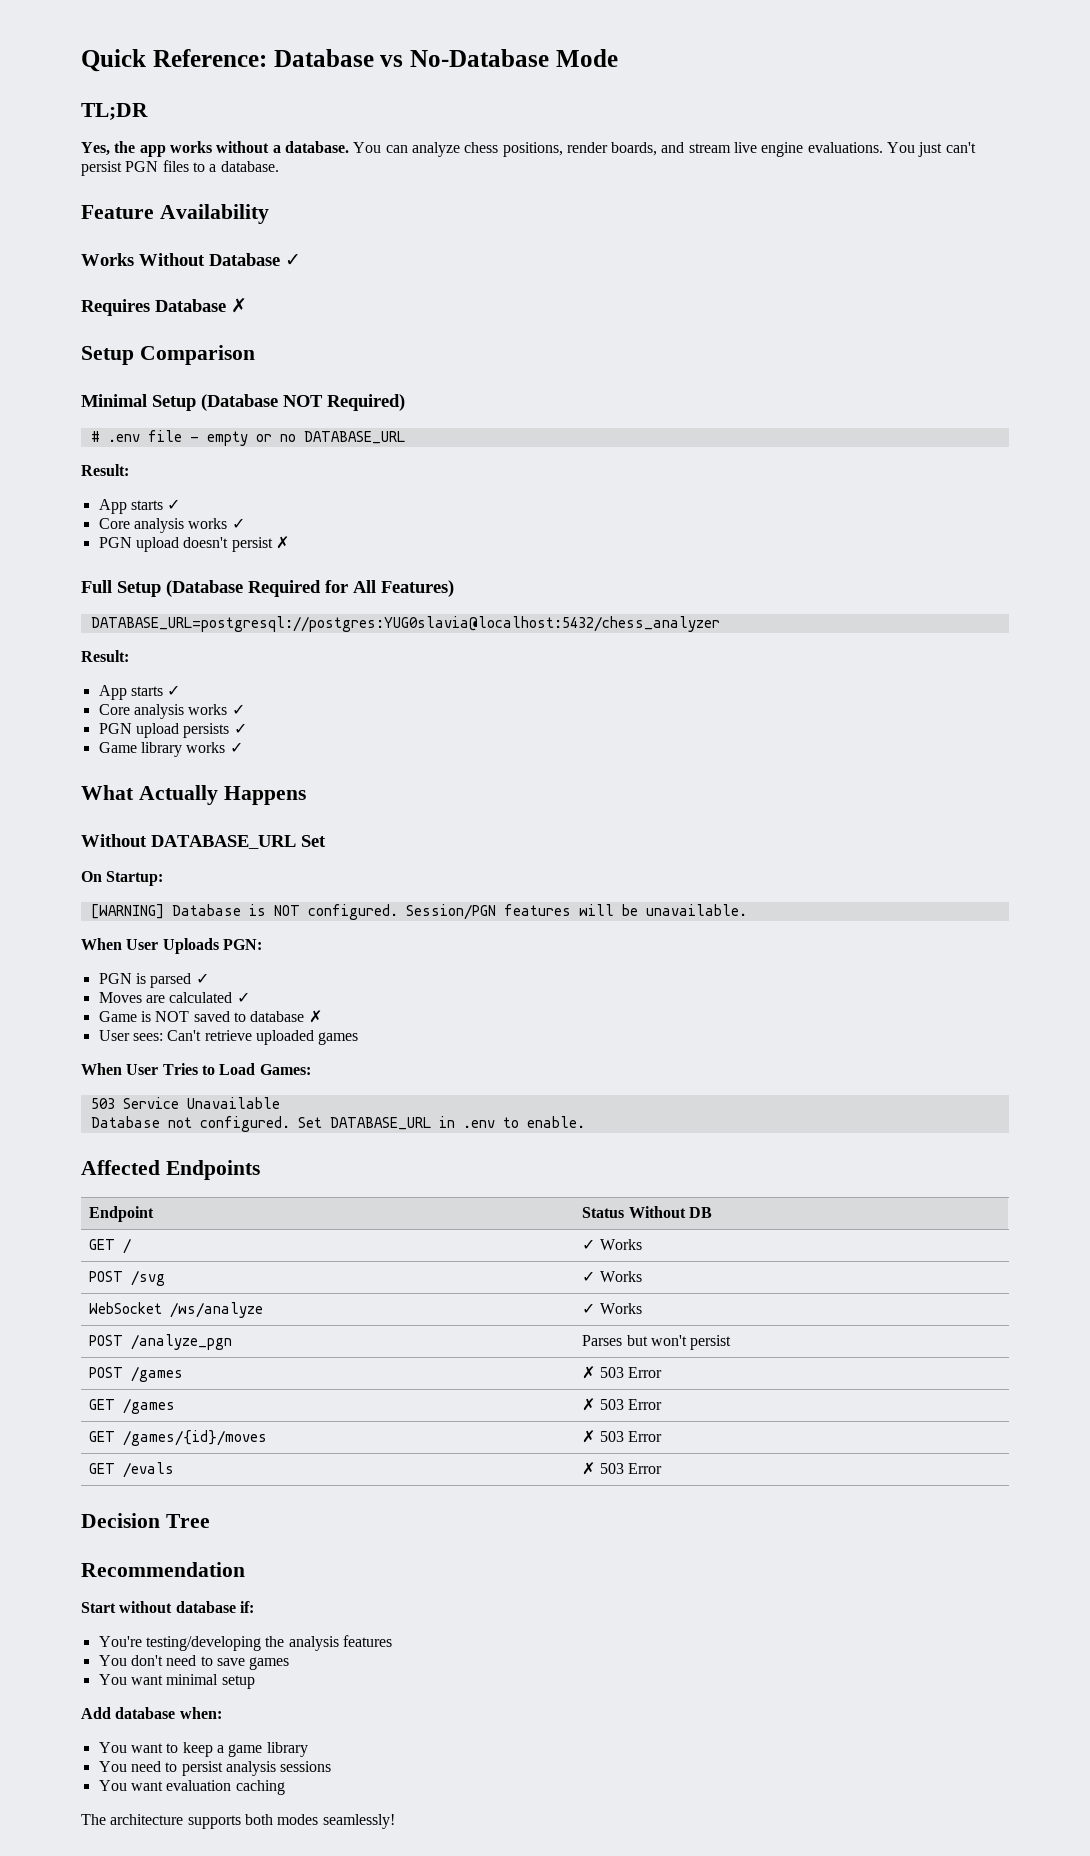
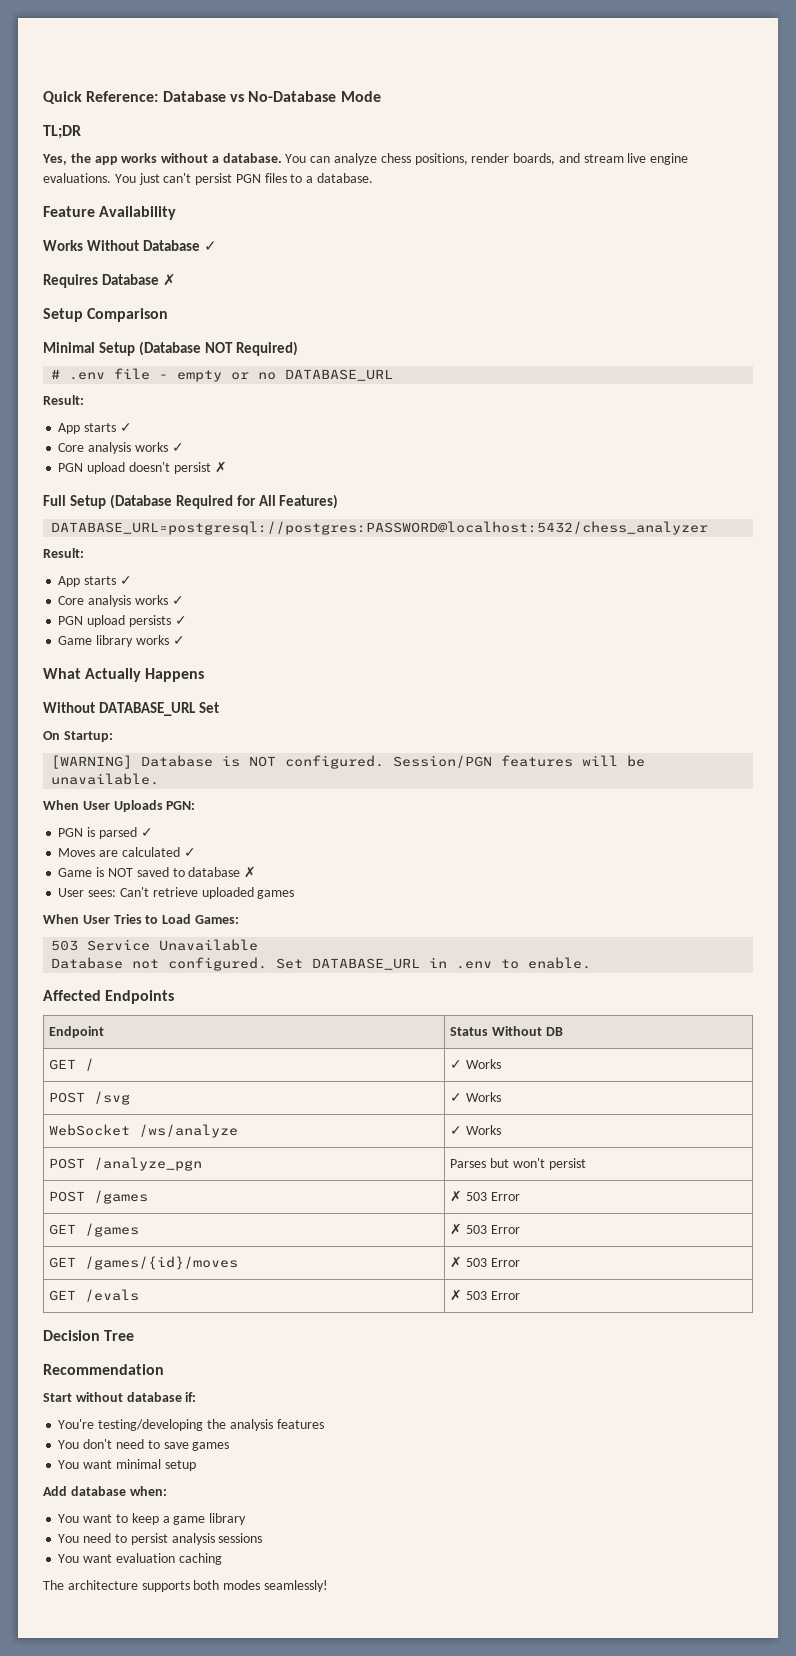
- DATABASE_URL=postgresql://postgres:YUG0slavia@localhost:5432/chess_analyzer
+ DATABASE_URL=postgresql://postgres:PASSWORD@localhost:5432/chess_analyzer

